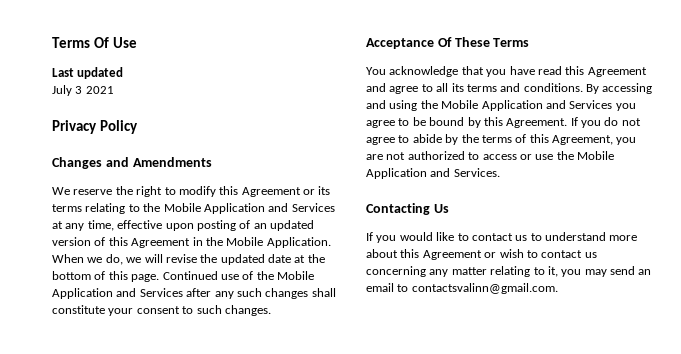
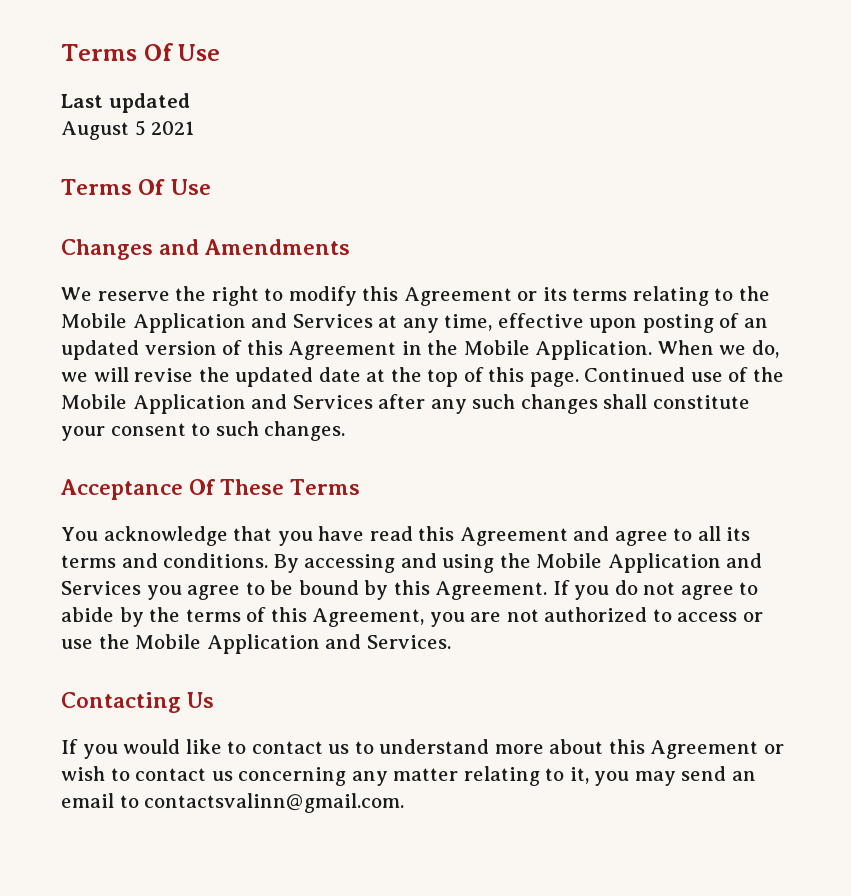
- July 3 2021
- Privacy Policy
+ August 5 2021
+ Terms Of Use
- When we do, we will revise the updated date at the bottom of this page.
+ When we do, we will revise the updated date at the top of this page.

